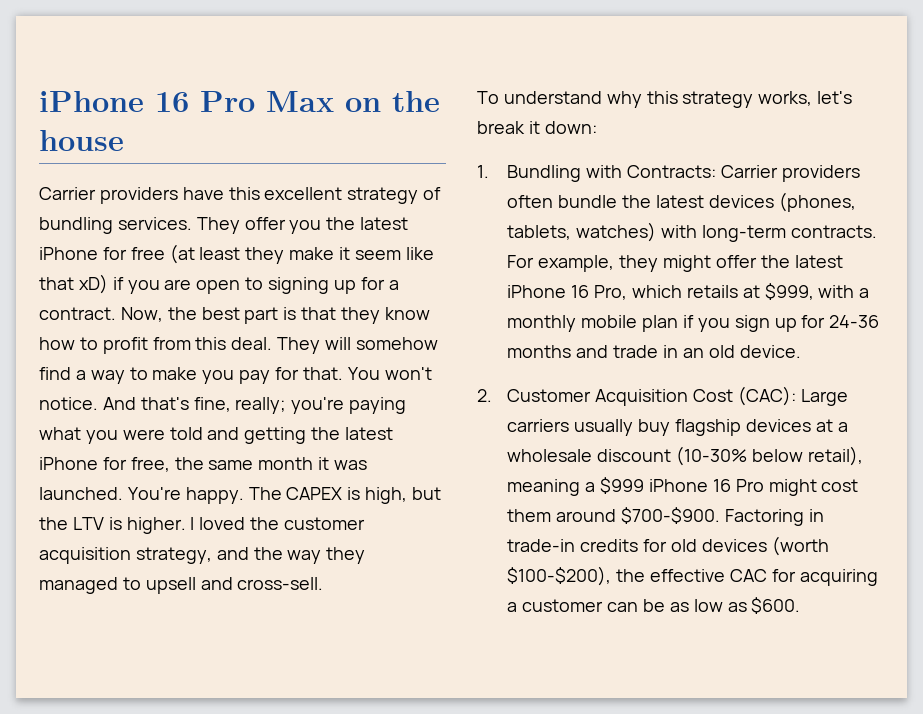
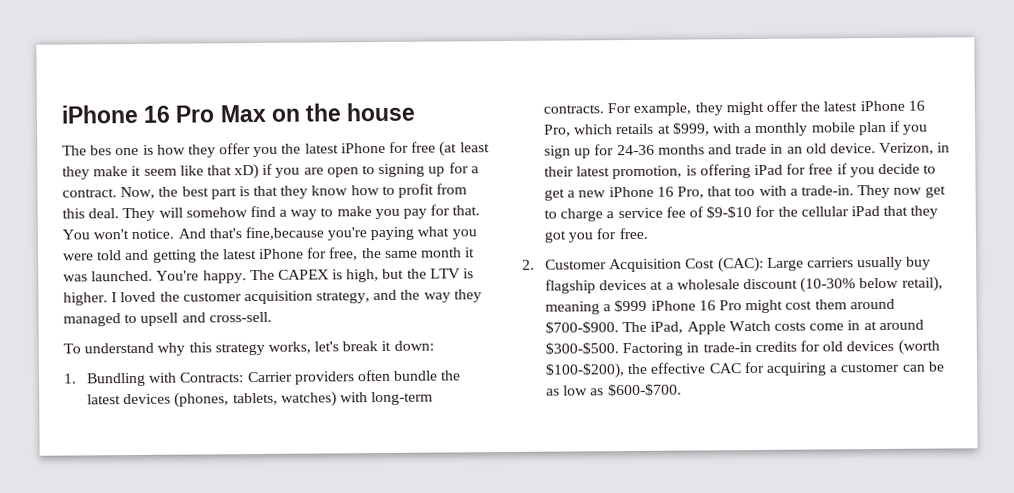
- Carrier providers have this excellent strategy of bundling services. They offer you the latest iPhone for free (at least they make it seem like that xD) if you are open to signing up for a contract.
+ The bes one is how they offer you the latest iPhone for free (at least they make it seem like that xD) if you are open to signing up for a contract.
- And that's fine, really; you're paying what you were told and getting the latest iPhone for free, the same month it was launched.
+ And that's fine,because you're paying what you were told and getting the latest iPhone for free, the same month it was launched.
+ Verizon, in their latest promotion, is offering iPad for free if you decide to get a new iPhone 16 Pro, that too with a trade-in. They now get to charge a service fee of $9-$10 for the cellular iPad that they got you for free.
+ The iPad, Apple Watch costs come in at around $300-$500.
- Factoring in trade-in credits for old devices (worth $100-$200), the effective CAC for acquiring a customer can be as low as $600.
+ Factoring in trade-in credits for old devices (worth $100-$200), the effective CAC for acquiring a customer can be as low as $600-$700.

